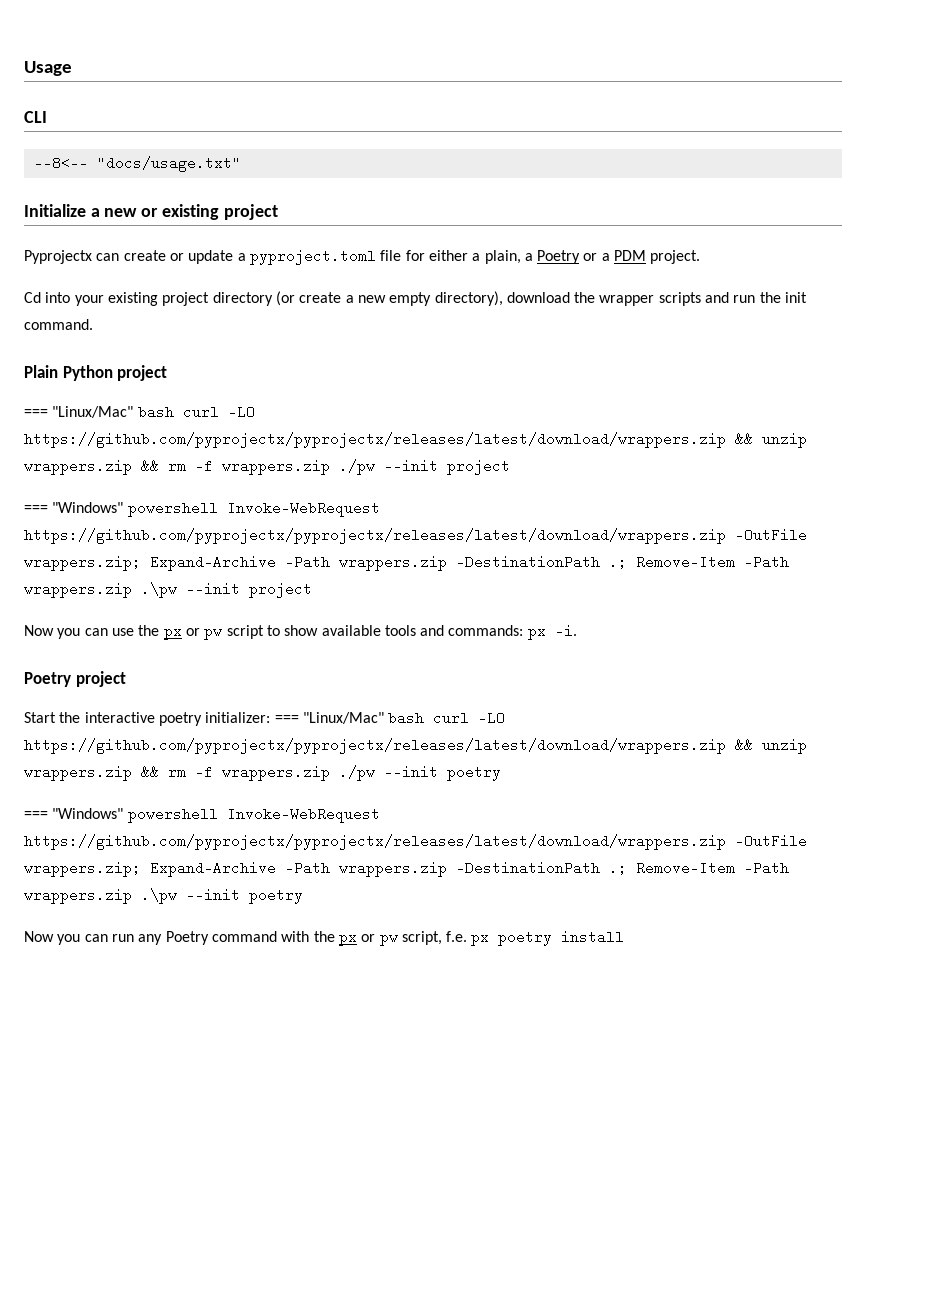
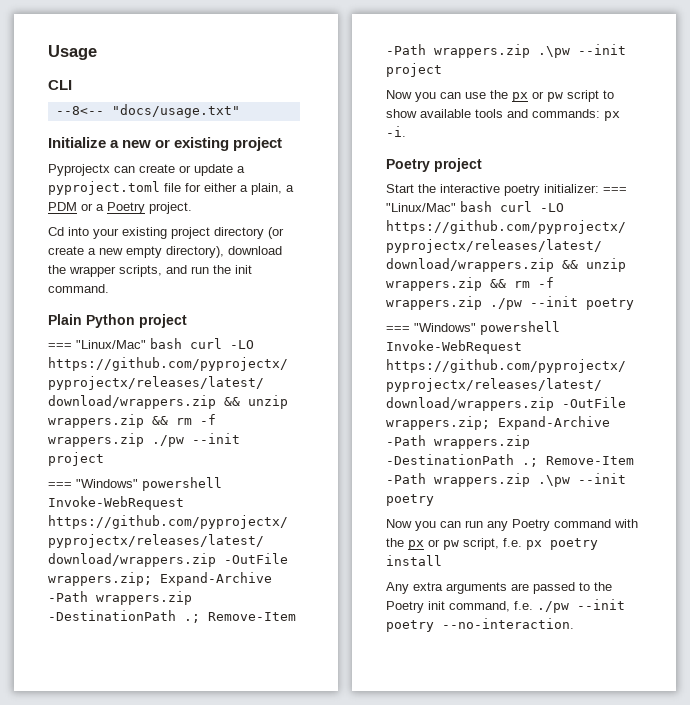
- Pyprojectx can create or update a pyproject.toml file for either a plain, a Poetry or a PDM project.
+ Pyprojectx can create or update a pyproject.toml file for either a plain, a PDM or a Poetry project.
- Cd into your existing project directory (or create a new empty directory), download the wrapper scripts and run the init command.
+ Cd into your existing project directory (or create a new empty directory), download the wrapper scripts, and run the init command.
+ Any extra arguments are passed to the Poetry init command, f.e. ./pw --init poetry --no-interaction.

